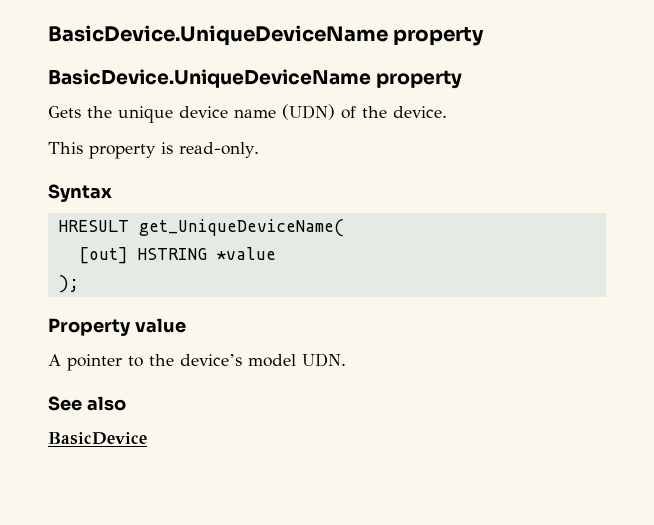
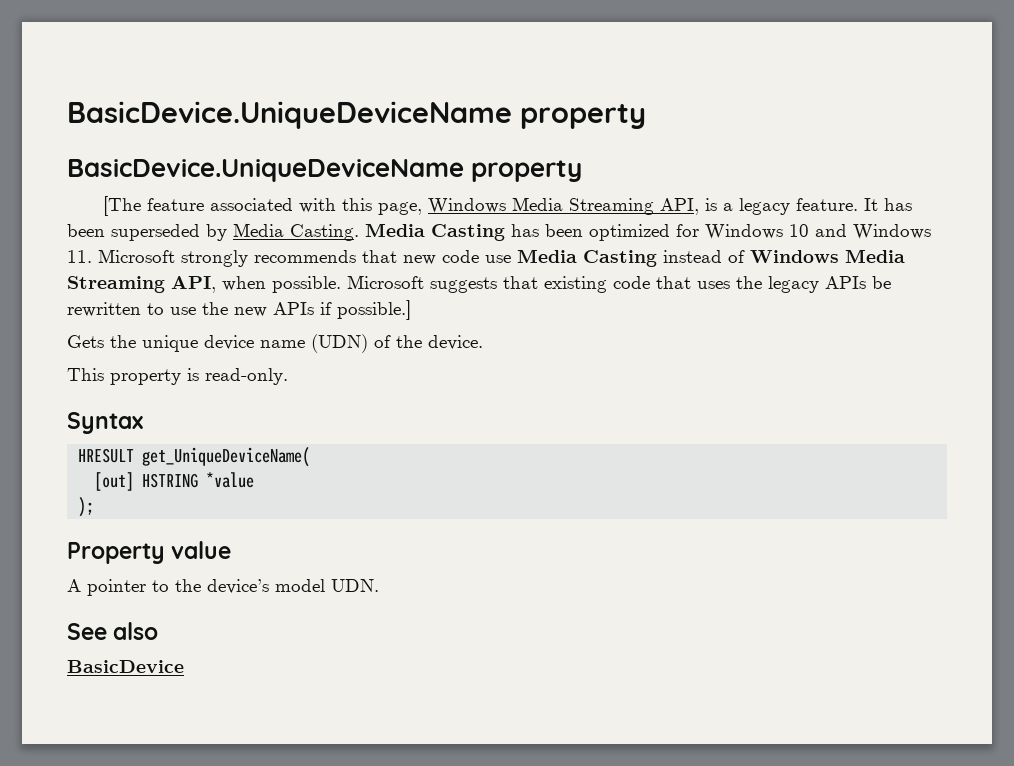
+ [The feature associated with this page, Windows Media Streaming API, is a legacy feature. It has been superseded by Media Casting. Media Casting has been optimized for Windows 10 and Windows 11. Microsoft strongly recommends that new code use Media Casting instead of Windows Media Streaming API, when possible. Microsoft suggests that existing code that uses the legacy APIs be rewritten to use the new APIs if possible.]

